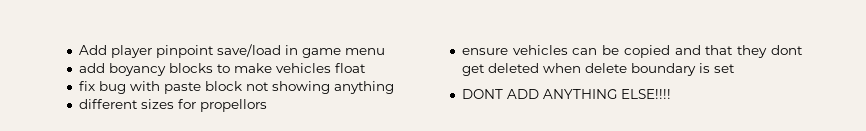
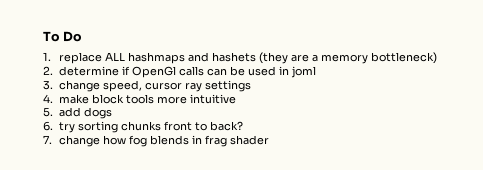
- Add player pinpoint save/load in game menu
- add boyancy blocks to make vehicles float
- fix bug with paste block not showing anything
- different sizes for propellors
- ensure vehicles can be copied and that they dont get deleted when delete boundary is set
- DONT ADD ANYTHING ELSE!!!!
+ To Do
+ 1. replace ALL hashmaps and hashets (they are a memory bottleneck)
+ 2. determine if OpenGl calls can be used in joml
+ 3. change speed, cursor ray settings
+ 4. make block tools more intuitive
+ 5. add dogs
+ 6. try sorting chunks front to back?
+ 7. change how fog blends in frag shader

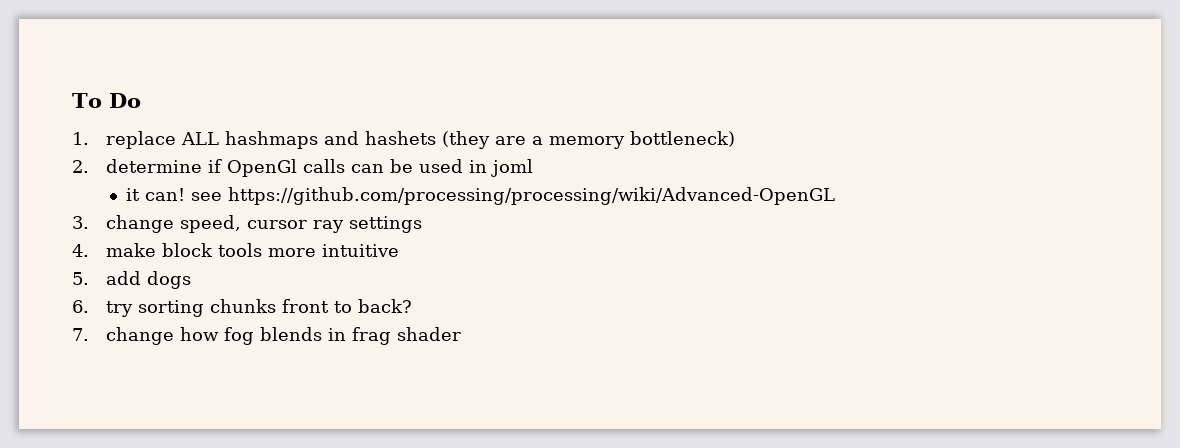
+ it can! see https://github.com/processing/processing/wiki/Advanced-OpenGL

